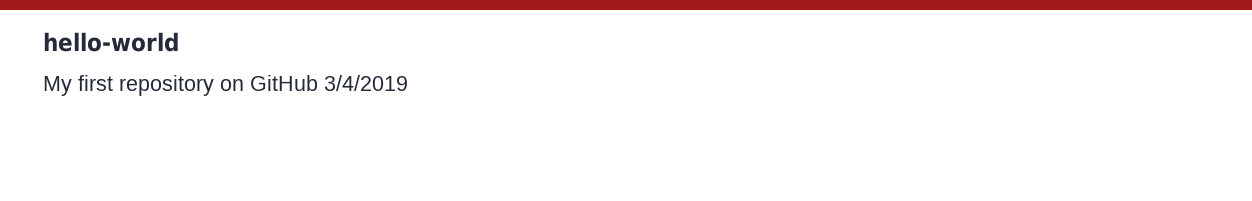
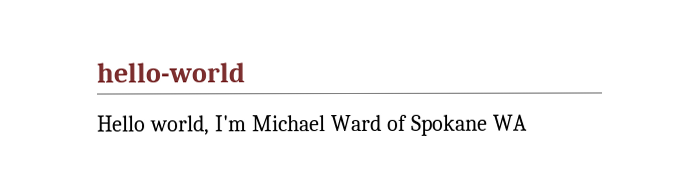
- My first repository on GitHub 3/4/2019
+ Hello world, I'm Michael Ward of Spokane WA

